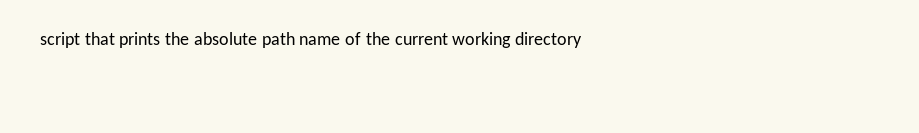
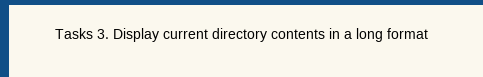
- script that prints the absolute path name of the current working directory
+ Tasks 3. Display current directory contents in a long format

